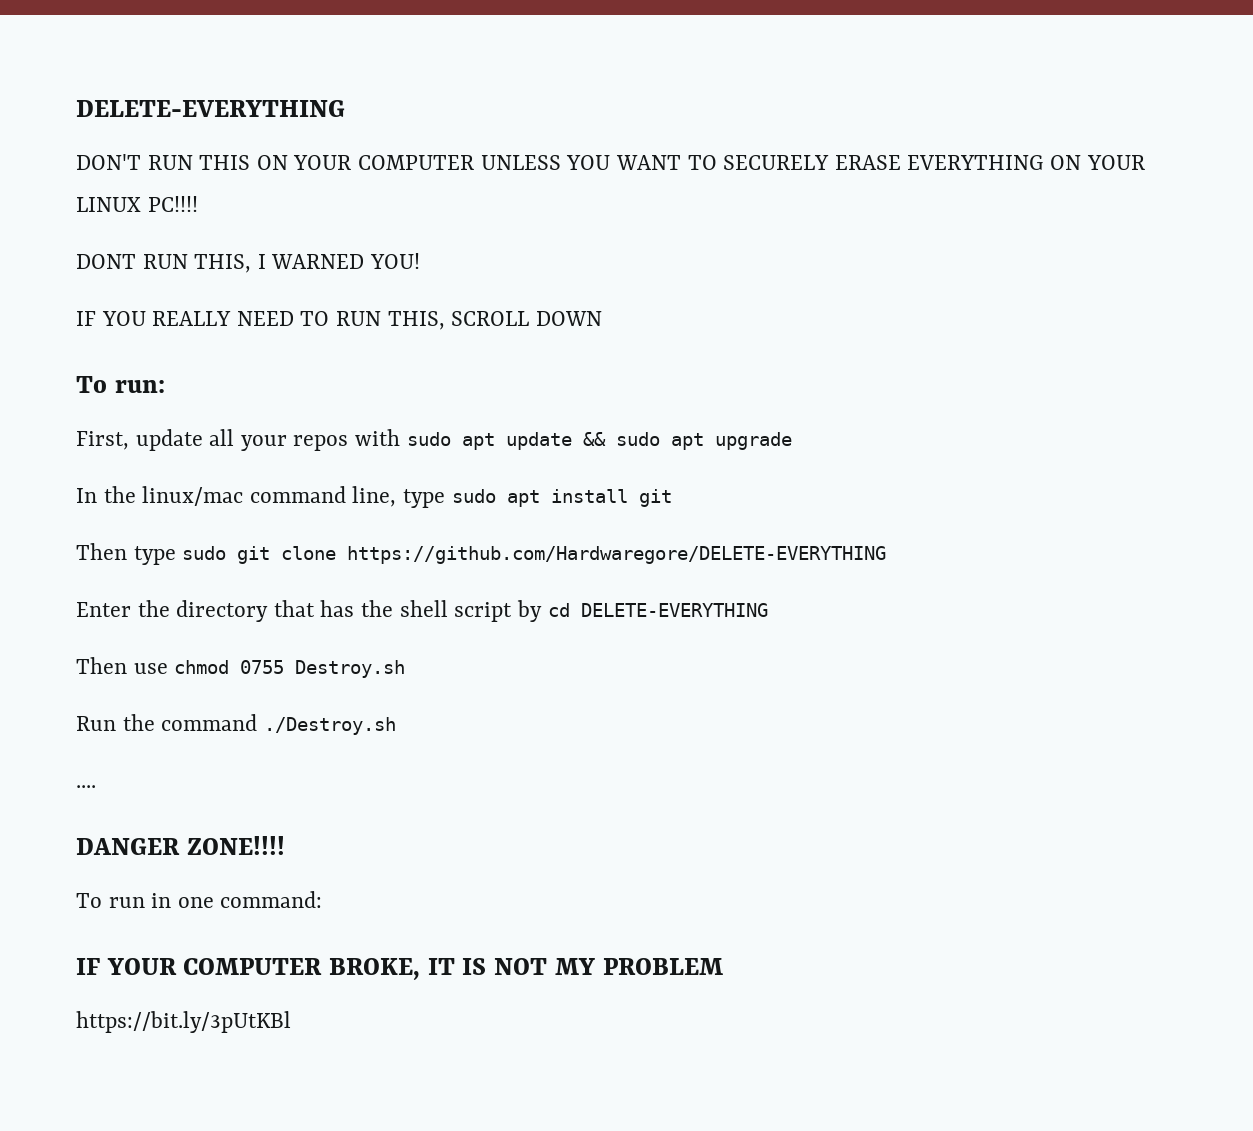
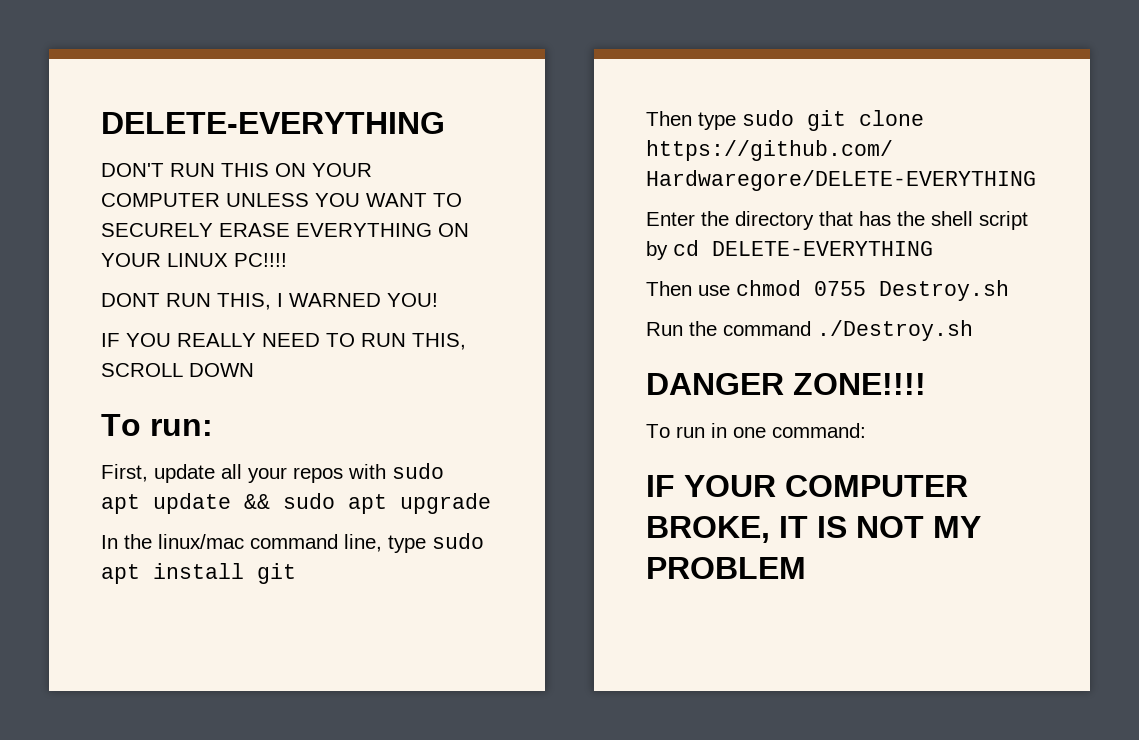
- ....
- https://bit.ly/3pUtKBl

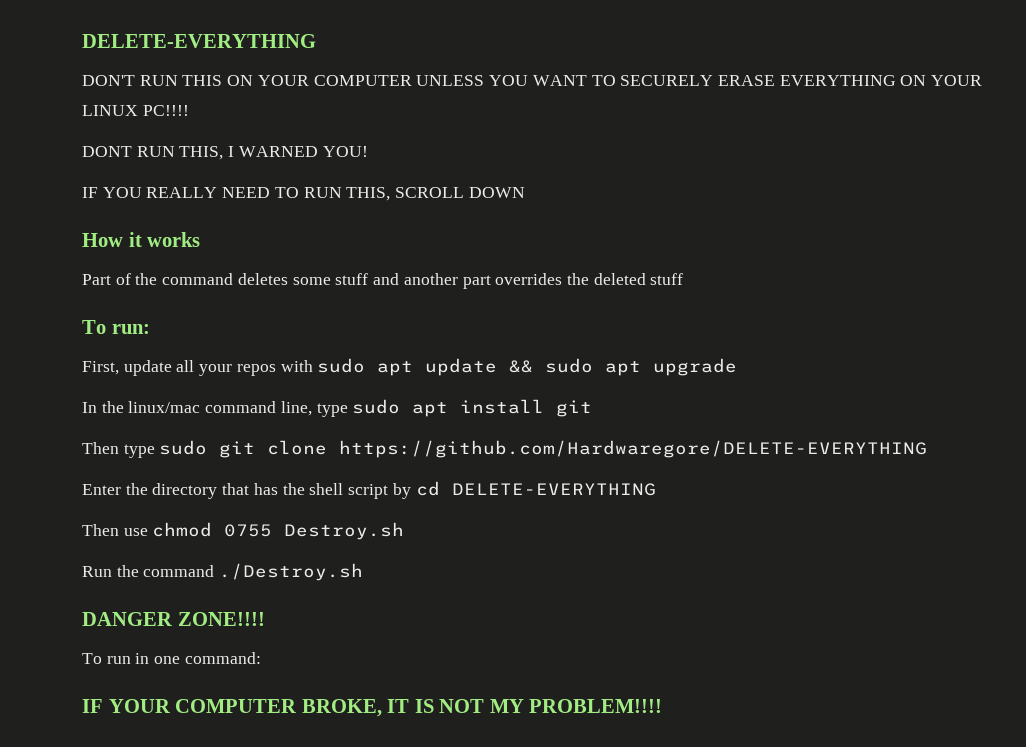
+ How it works
+ Part of the command deletes some stuff and another part overrides the deleted stuff
- IF YOUR COMPUTER BROKE, IT IS NOT MY PROBLEM
+ IF YOUR COMPUTER BROKE, IT IS NOT MY PROBLEM!!!!

